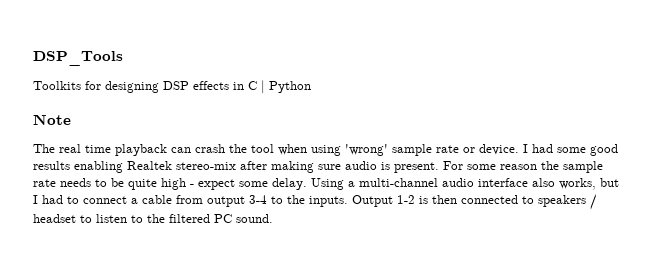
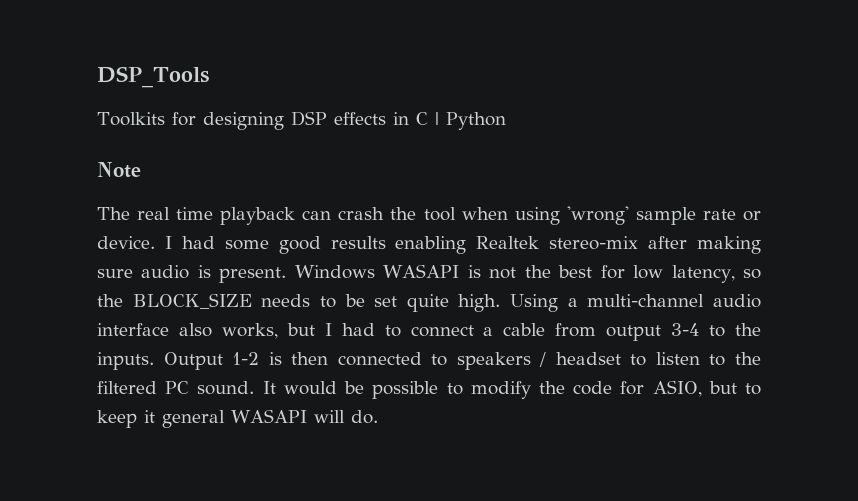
- For some reason the sample rate needs to be quite high - expect some delay.
+ Windows WASAPI is not the best for low latency, so the BLOCK_SIZE needs to be set quite high.
+ It would be possible to modify the code for ASIO, but to keep it general WASAPI will do.

